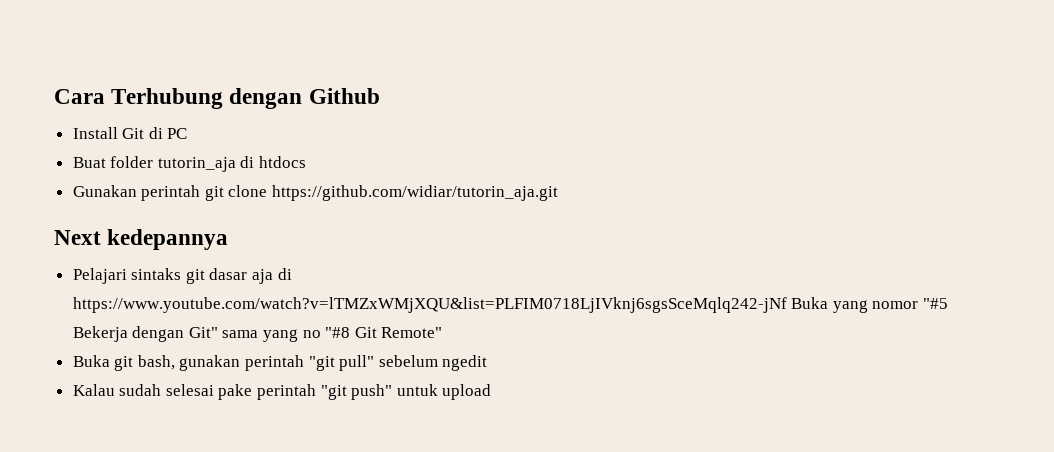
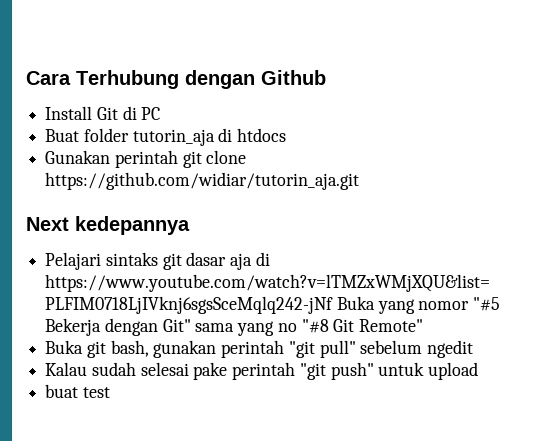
+ buat test

